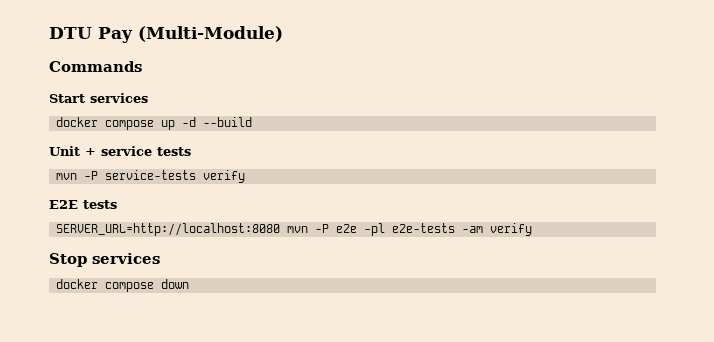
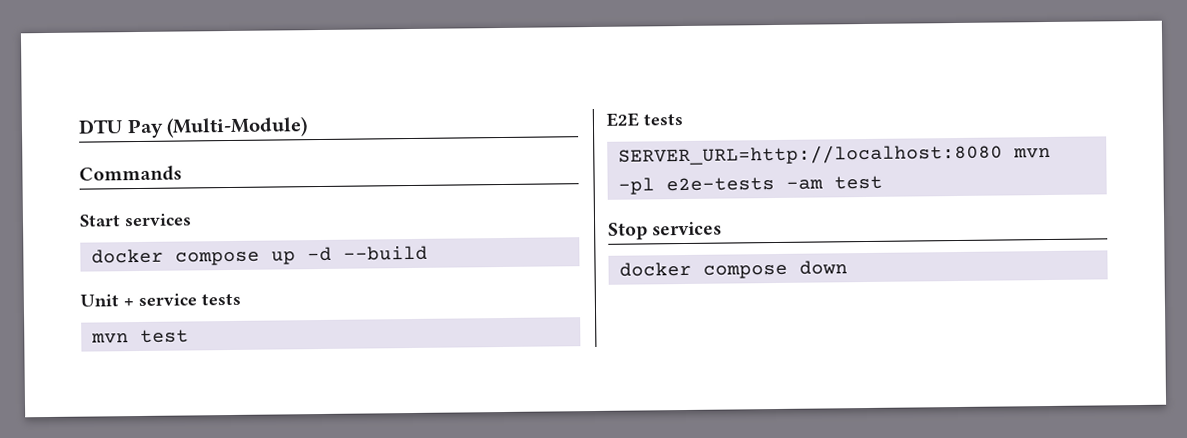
- mvn -P service-tests verify
+ mvn test
- SERVER_URL=http://localhost:8080 mvn -P e2e -pl e2e-tests -am verify
+ SERVER_URL=http://localhost:8080 mvn -pl e2e-tests -am test

